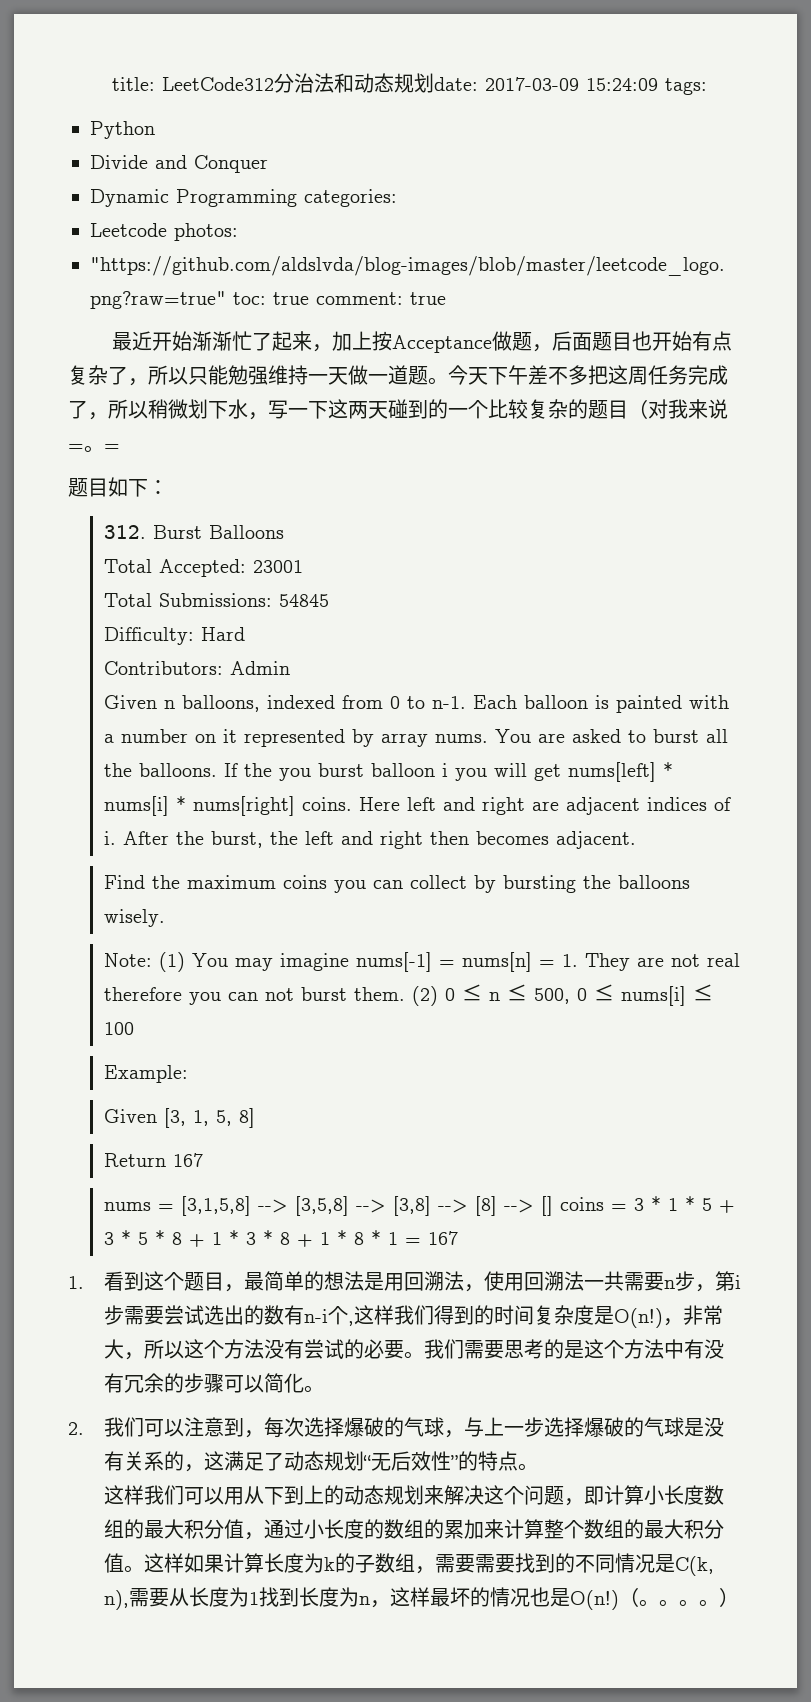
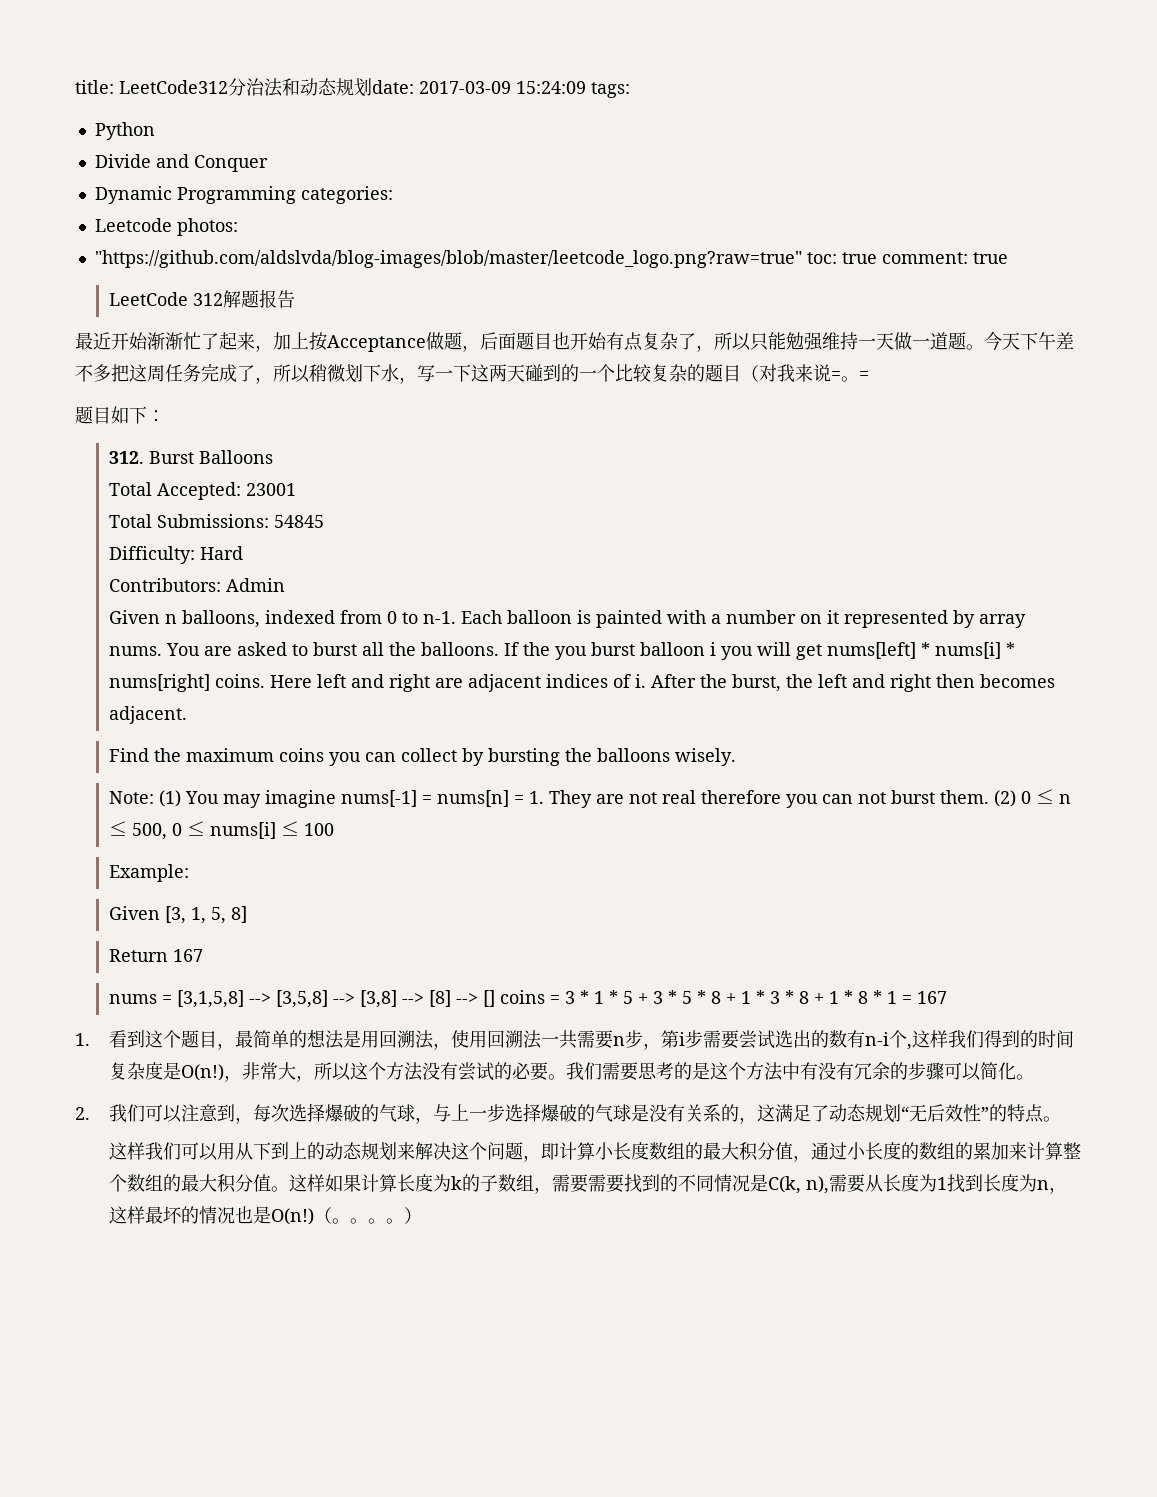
+ LeetCode 312解题报告

